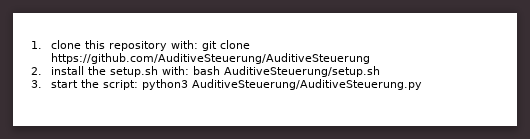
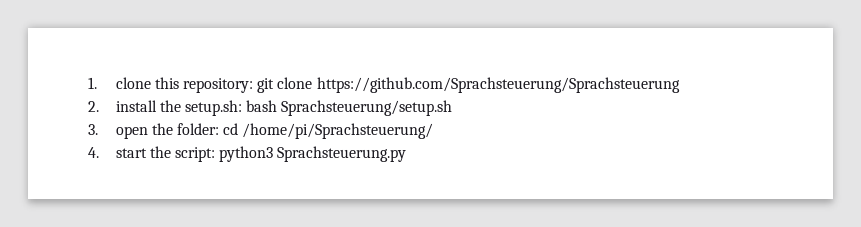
- 1. clone this repository with: git clone https://github.com/AuditiveSteuerung/AuditiveSteuerung
+ 1. clone this repository: git clone https://github.com/Sprachsteuerung/Sprachsteuerung
- 2. install the setup.sh with: bash AuditiveSteuerung/setup.sh
- 3. start the script: python3 AuditiveSteuerung/AuditiveSteuerung.py
+ 2. install the setup.sh: bash Sprachsteuerung/setup.sh
+ 3. open the folder: cd /home/pi/Sprachsteuerung/
+ 4. start the script: python3 Sprachsteuerung.py

